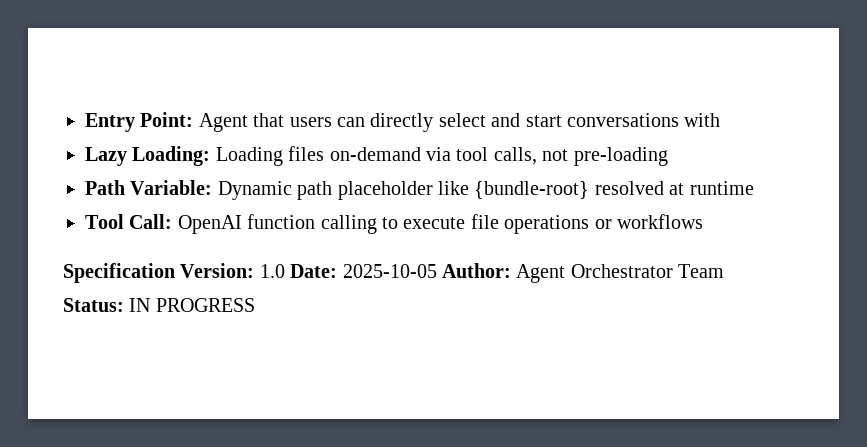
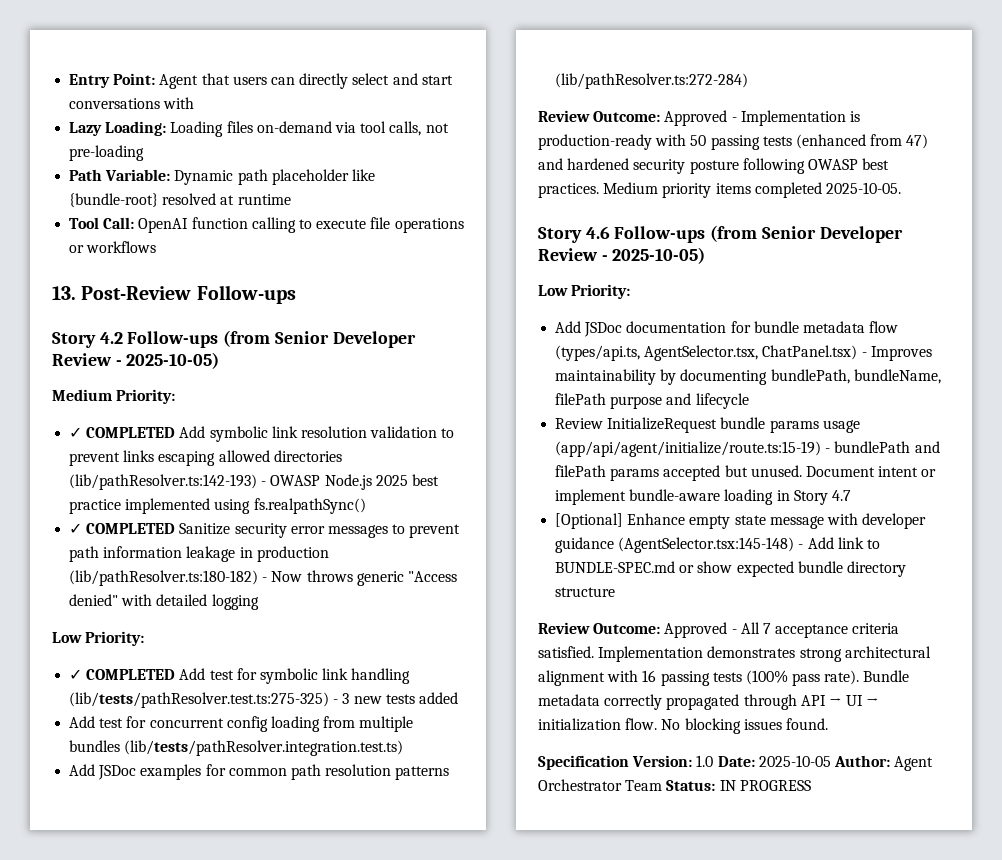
+ 13. Post-Review Follow-ups
+ Story 4.2 Follow-ups (from Senior Developer Review - 2025-10-05)
+ Medium Priority:
+ ✓ COMPLETED Add symbolic link resolution validation to prevent links escaping allowed directories (lib/pathResolver.ts:142-193) - OWASP Node.js 2025 best practice implemented using fs.realpathSync()
+ ✓ COMPLETED Sanitize security error messages to prevent path information leakage in production (lib/pathResolver.ts:180-182) - Now throws generic "Access denied" with detailed logging
+ Low Priority:
+ ✓ COMPLETED Add test for symbolic link handling (lib/tests/pathResolver.test.ts:275-325) - 3 new tests added
+ Add test for concurrent config loading from multiple bundles (lib/tests/pathResolver.integration.test.ts)
+ Add JSDoc examples for common path resolution patterns (lib/pathResolver.ts:272-284)
+ Review Outcome: Approved - Implementation is production-ready with 50 passing tests (enhanced from 47) and hardened security posture following OWASP best practices. Medium priority items completed 2025-10-05.
+ Story 4.6 Follow-ups (from Senior Developer Review - 2025-10-05)
+ Low Priority:
+ Add JSDoc documentation for bundle metadata flow (types/api.ts, AgentSelector.tsx, ChatPanel.tsx) - Improves maintainability by documenting bundlePath, bundleName, filePath purpose and lifecycle
+ Review InitializeRequest bundle params usage (app/api/agent/initialize/route.ts:15-19) - bundlePath and filePath params accepted but unused. Document intent or implement bundle-aware loading in Story 4.7
+ [Optional] Enhance empty state message with developer guidance (AgentSelector.tsx:145-148) - Add link to BUNDLE-SPEC.md or show expected bundle directory structure
+ Review Outcome: Approved - All 7 acceptance criteria satisfied. Implementation demonstrates strong architectural alignment with 16 passing tests (100% pass rate). Bundle metadata correctly propagated through API → UI → initialization flow. No blocking issues found.

